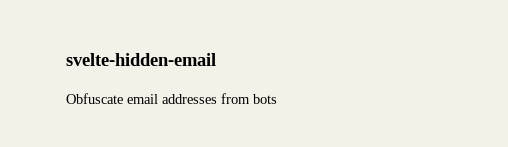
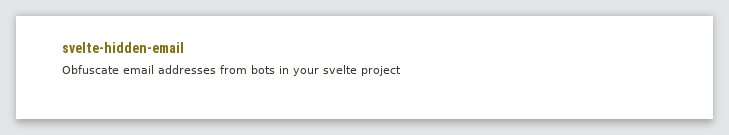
- Obfuscate email addresses from bots
+ Obfuscate email addresses from bots in your svelte project

